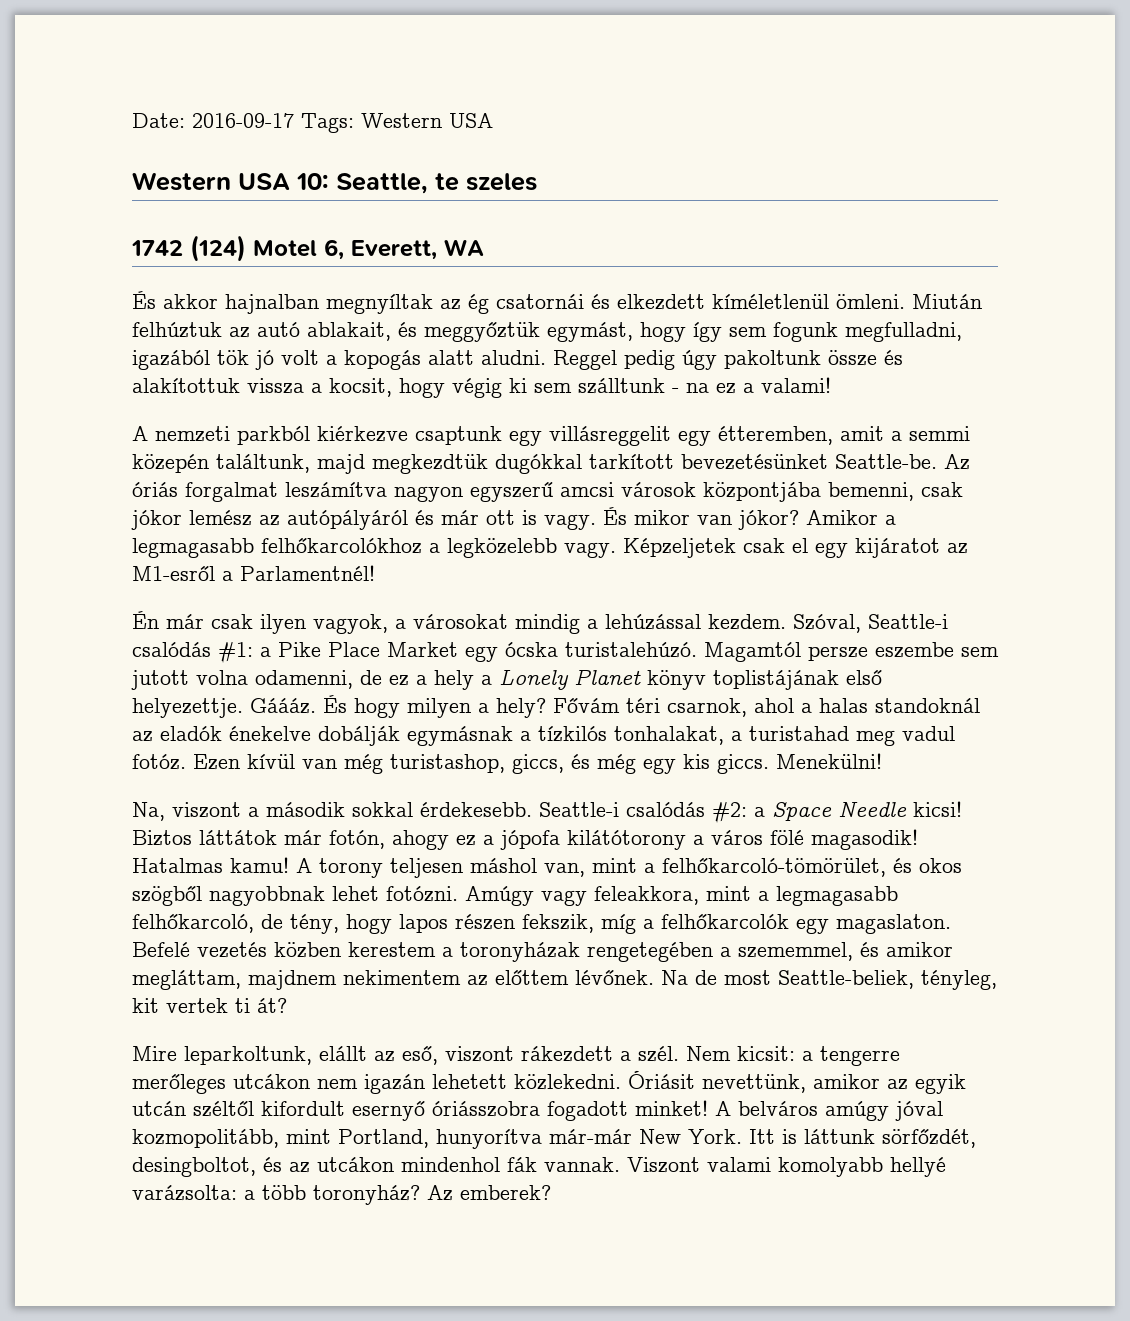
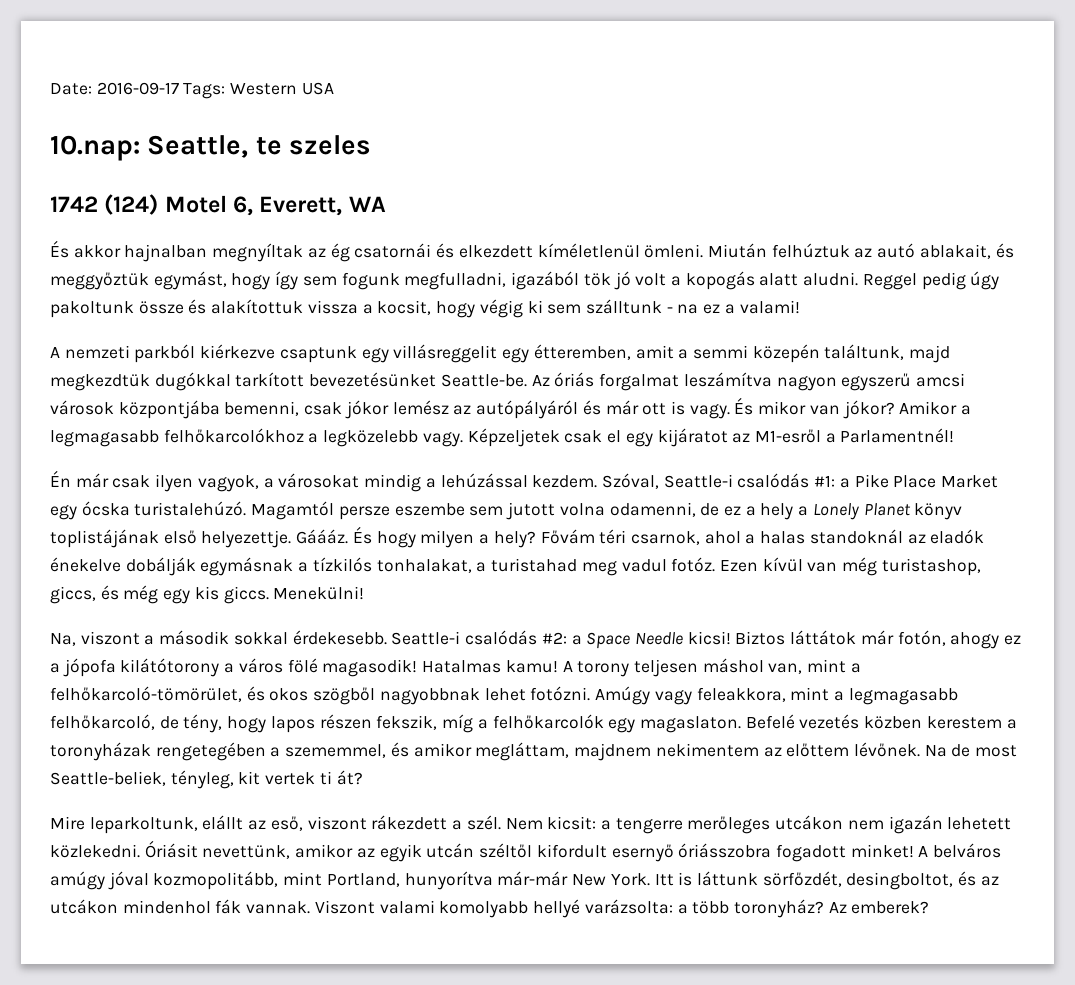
- Western USA 10: Seattle, te szeles
+ 10.nap: Seattle, te szeles

